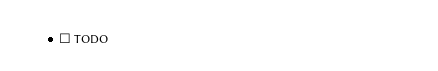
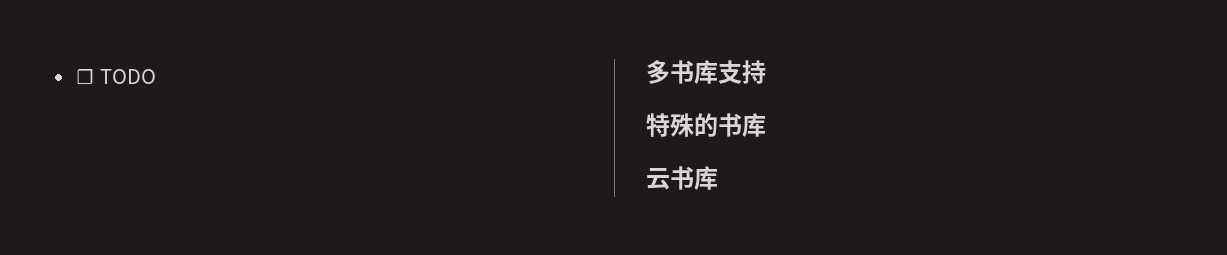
+ 多书库支持
+ 特殊的书库
+ 云书库

